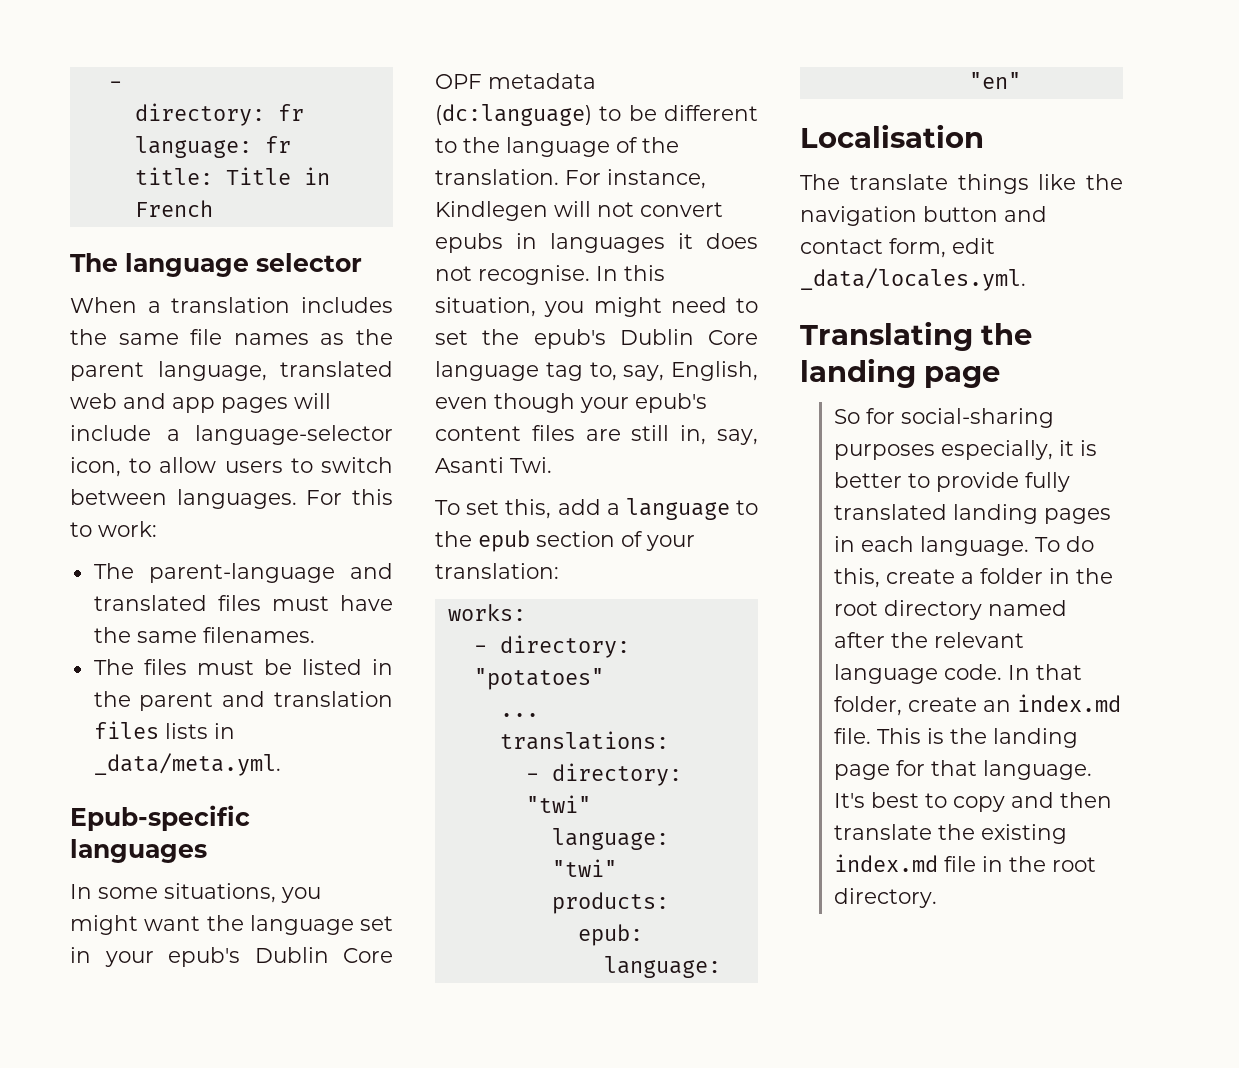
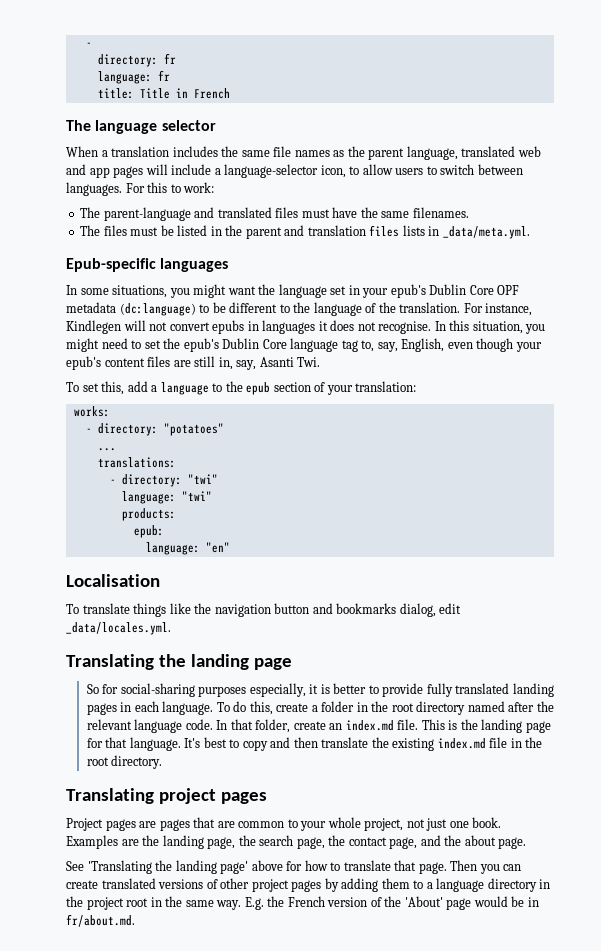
- The translate things like the navigation button and contact form, edit _data/locales.yml.
+ To translate things like the navigation button and bookmarks dialog, edit _data/locales.yml.
+ Translating project pages
+ Project pages are pages that are common to your whole project, not just one book. Examples are the landing page, the search page, the contact page, and the about page.
+ See 'Translating the landing page' above for how to translate that page. Then you can create translated versions of other project pages by adding them to a language directory in the project root in the same way. E.g. the French version of the 'About' page would be in fr/about.md.

